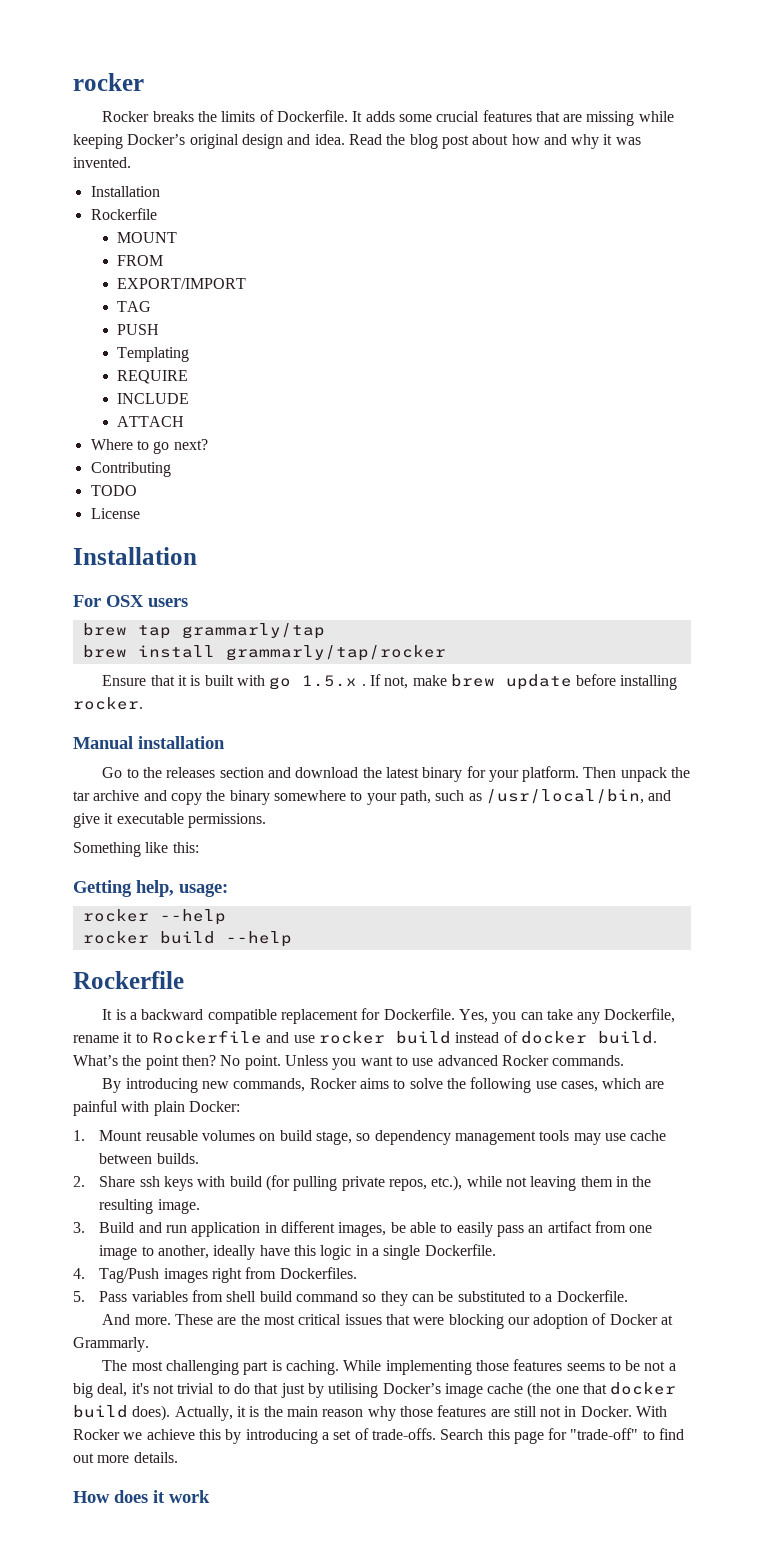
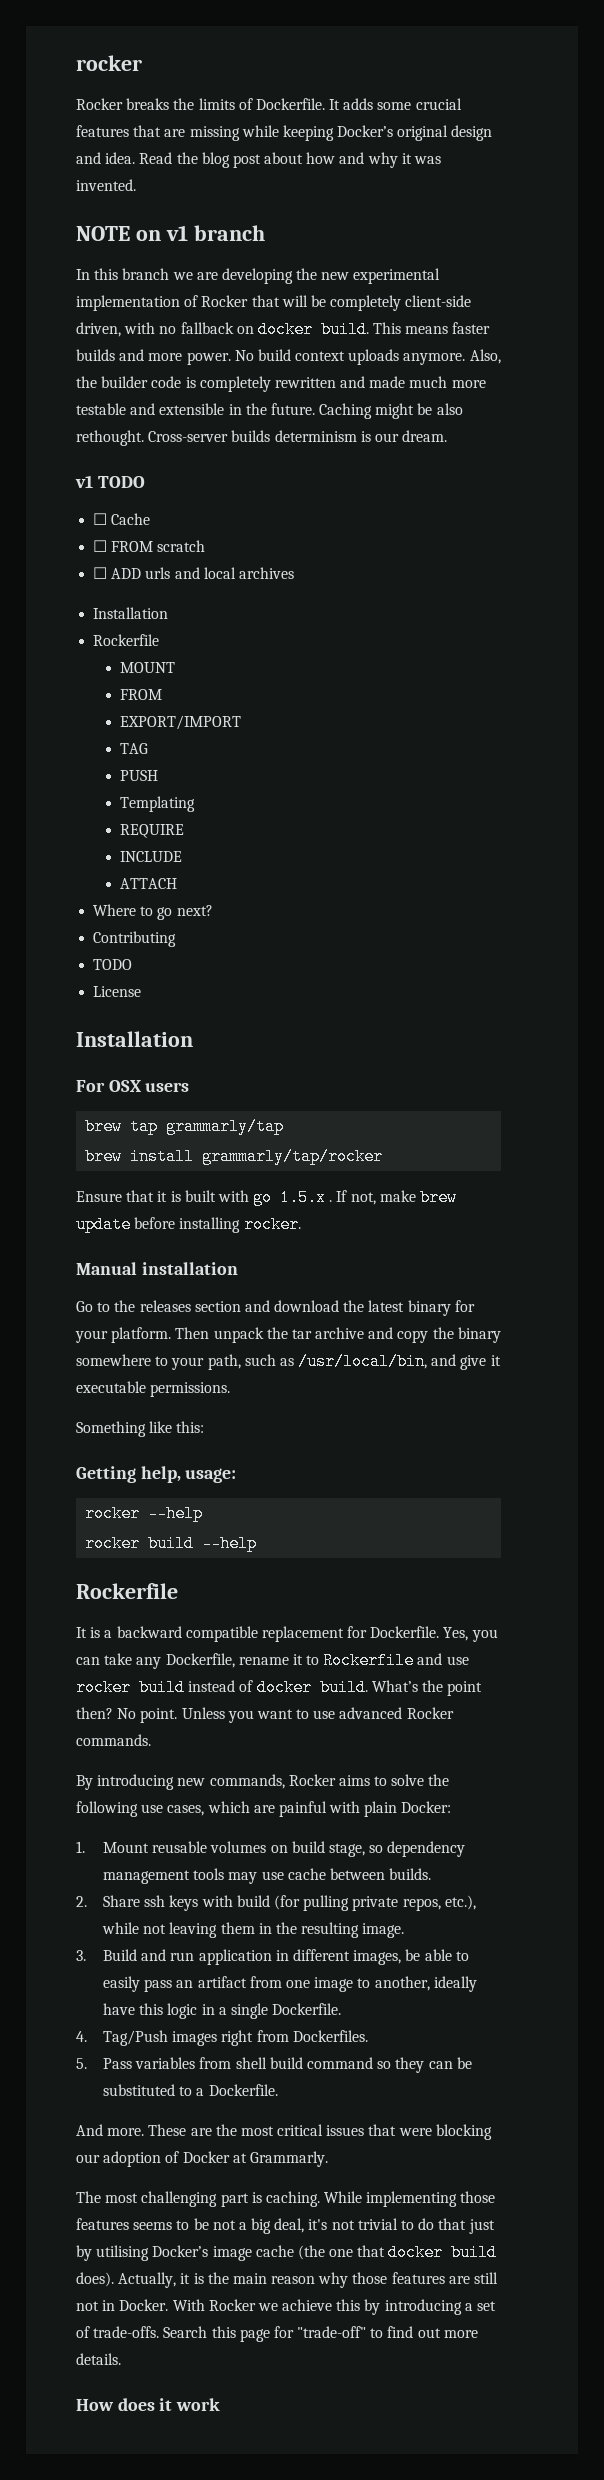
+ NOTE on v1 branch
+ In this branch we are developing the new experimental implementation of Rocker that will be completely client-side driven, with no fallback on docker build. This means faster builds and more power. No build context uploads anymore. Also, the builder code is completely rewritten and made much more testable and extensible in the future. Caching might be also rethought. Cross-server builds determinism is our dream.
+ v1 TODO
+ ☐ Cache
+ ☐ FROM scratch
+ ☐ ADD urls and local archives

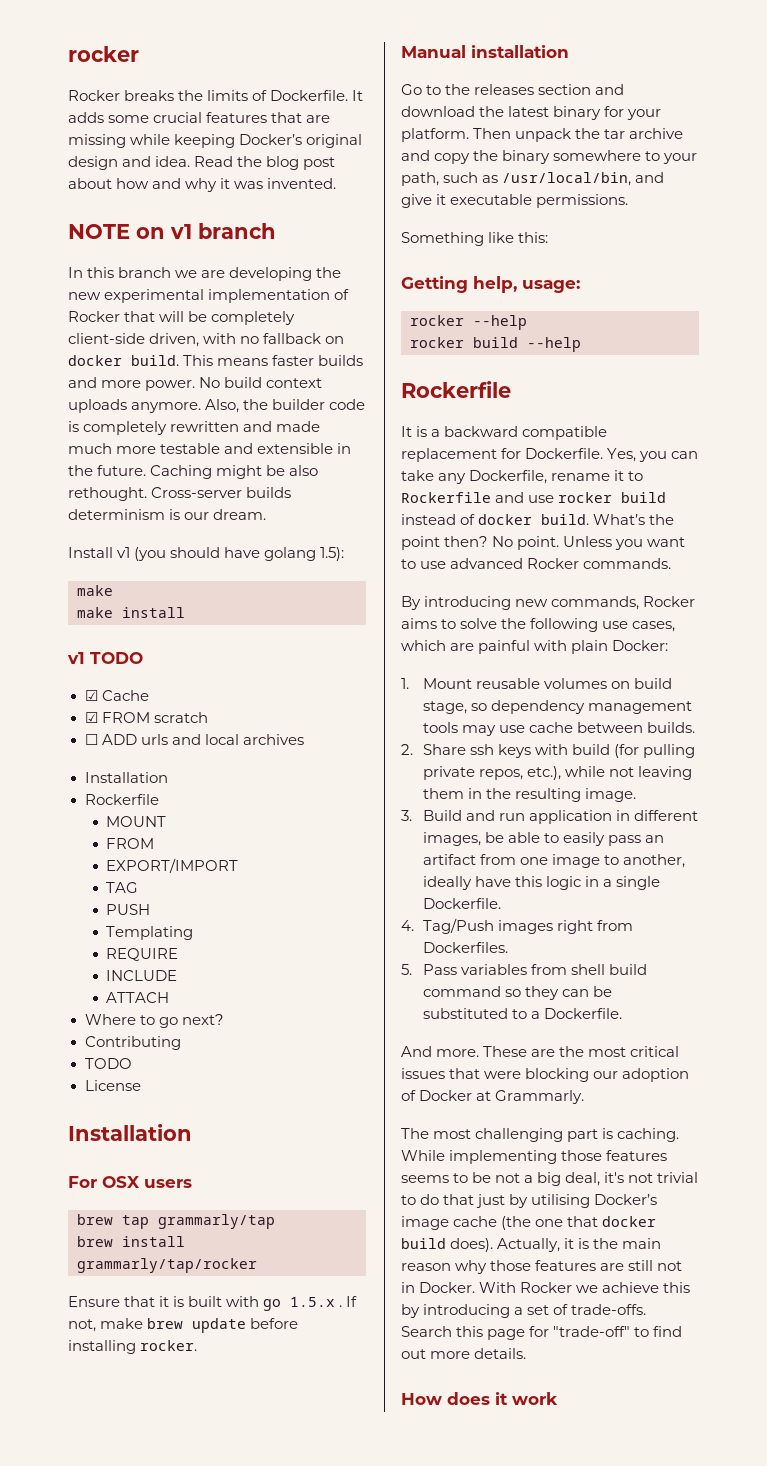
+ Install v1 (you should have golang 1.5):
+ make
+ make install
- ☐ Cache
+ ☑ Cache
- ☐ FROM scratch
+ ☑ FROM scratch

